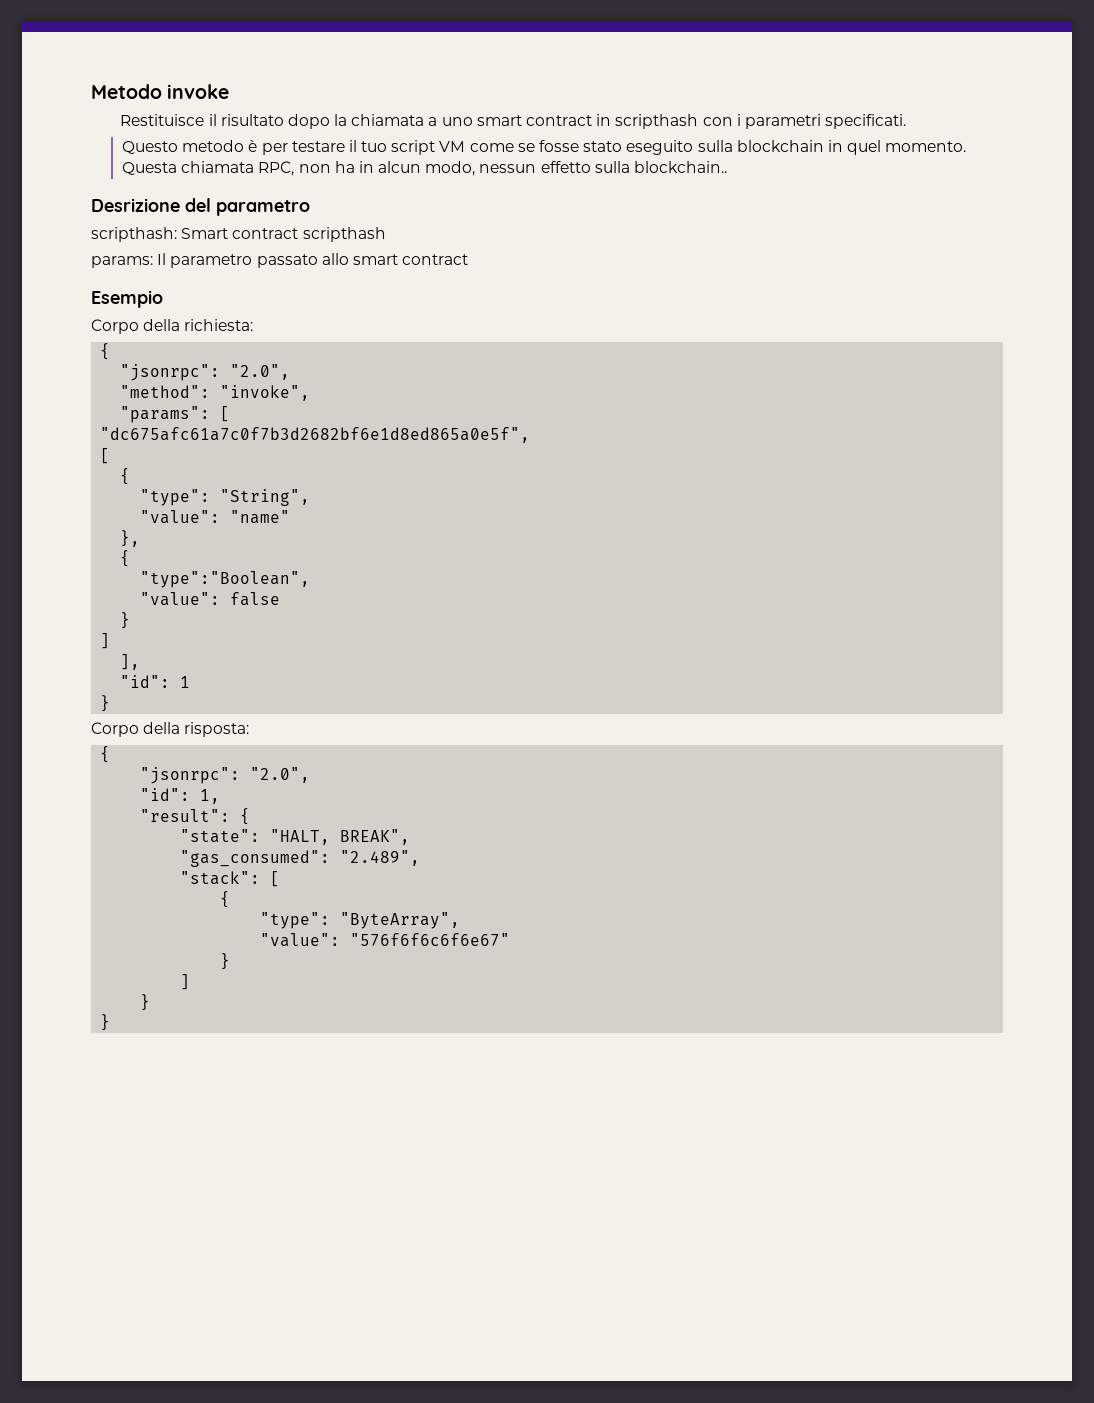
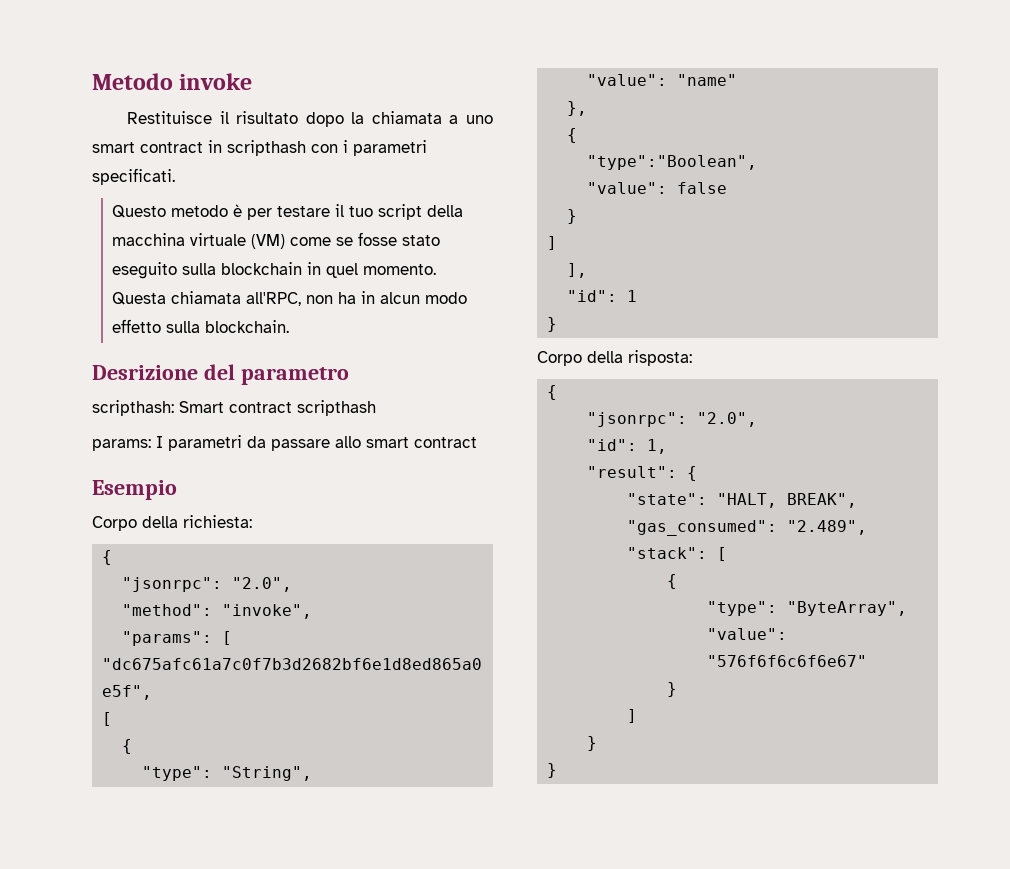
- Questo metodo è per testare il tuo script VM come se fosse stato eseguito sulla blockchain in quel momento.
+ Questo metodo è per testare il tuo script della macchina virtuale (VM) come se fosse stato eseguito sulla blockchain in quel momento.
- Questa chiamata RPC, non ha in alcun modo, nessun effetto sulla blockchain..
+ Questa chiamata all'RPC, non ha in alcun modo effetto sulla blockchain.
- params: Il parametro passato allo smart contract
+ params: I parametri da passare allo smart contract

